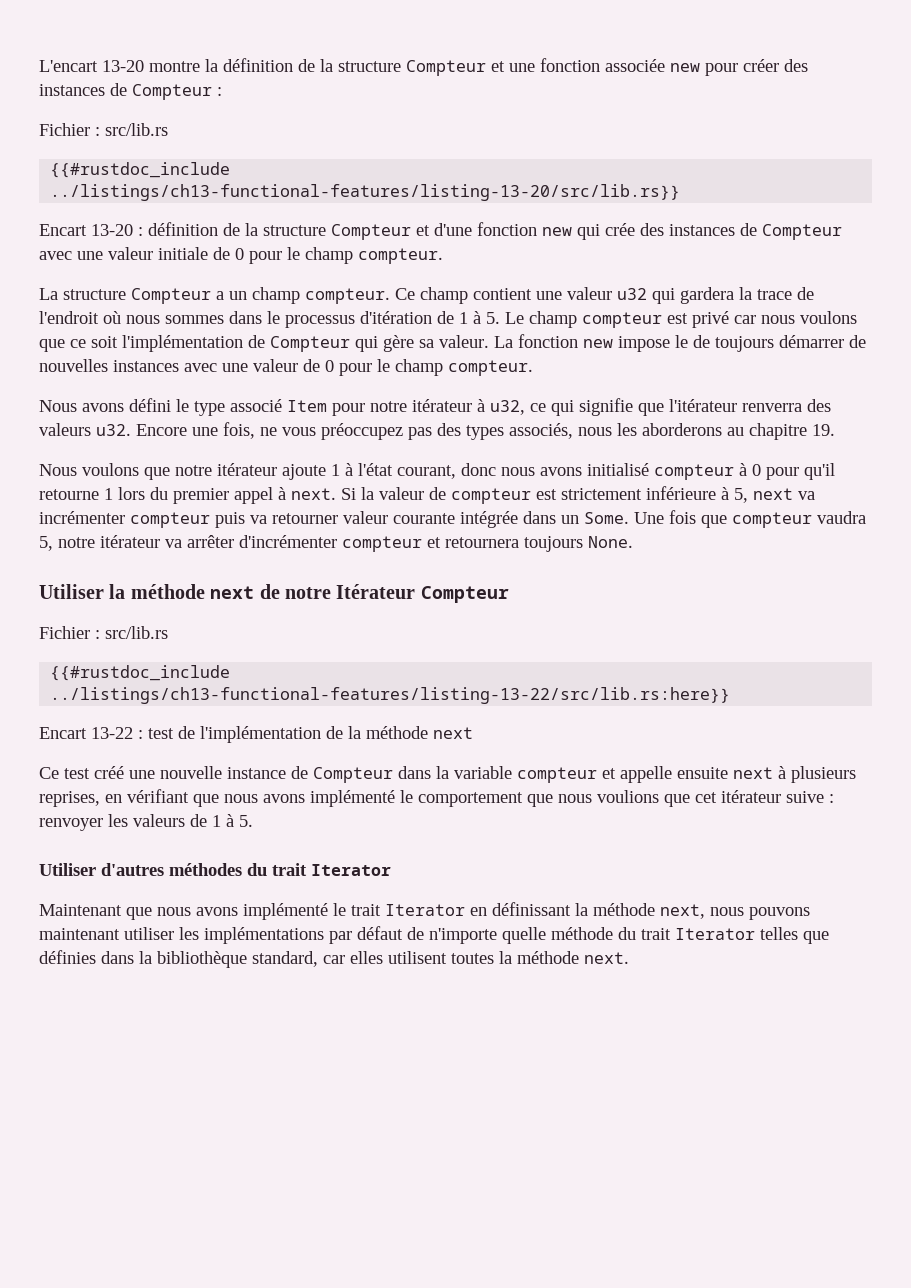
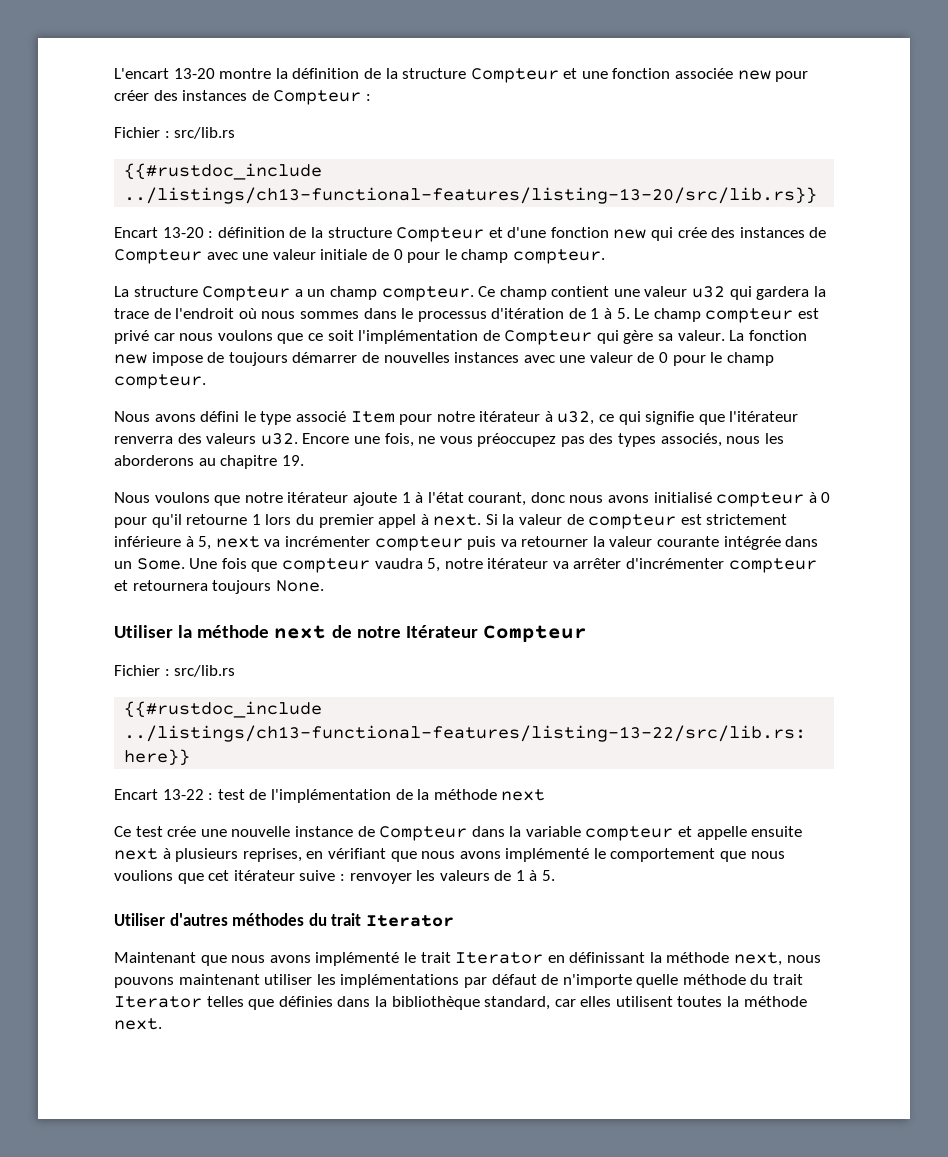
- La fonction new impose le de toujours démarrer de nouvelles instances avec une valeur de 0 pour le champ compteur.
+ La fonction new impose de toujours démarrer de nouvelles instances avec une valeur de 0 pour le champ compteur.
- Si la valeur de compteur est strictement inférieure à 5, next va incrémenter compteur puis va retourner valeur courante intégrée dans un Some.
+ Si la valeur de compteur est strictement inférieure à 5, next va incrémenter compteur puis va retourner la valeur courante intégrée dans un Some.
- Ce test créé une nouvelle instance de Compteur dans la variable compteur et appelle ensuite next à plusieurs reprises, en vérifiant que nous avons implémenté le comportement que nous voulions que cet itérateur suive : renvoyer les valeurs de 1 à 5.
+ Ce test crée une nouvelle instance de Compteur dans la variable compteur et appelle ensuite next à plusieurs reprises, en vérifiant que nous avons implémenté le comportement que nous voulions que cet itérateur suive : renvoyer les valeurs de 1 à 5.

